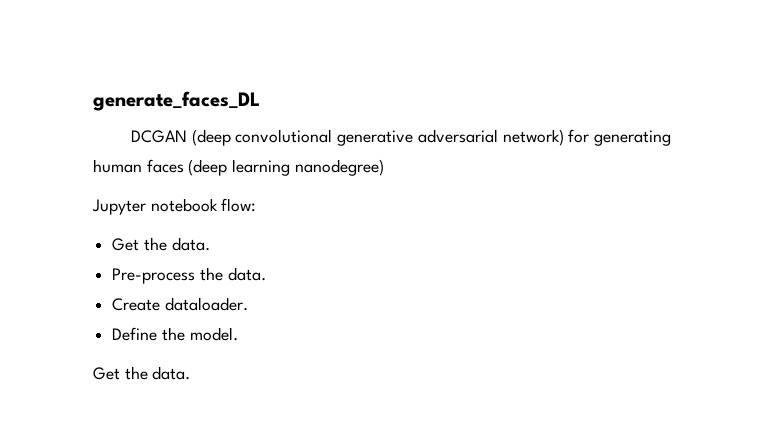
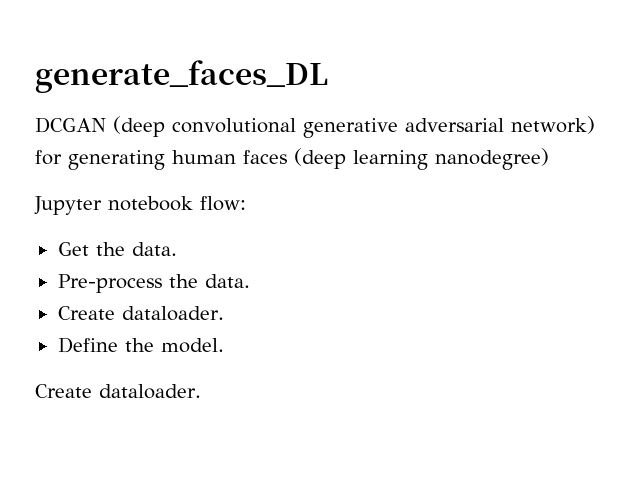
  Define the model.
- Get the data.
+ Create dataloader.

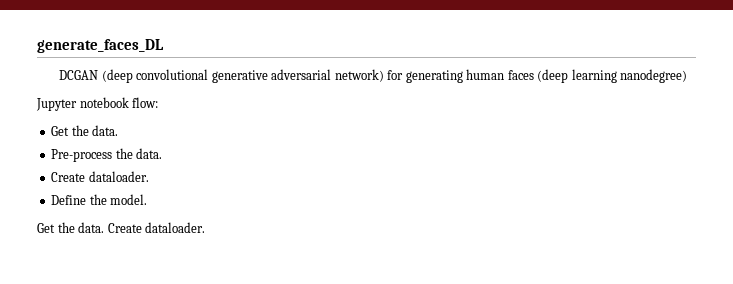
  Define the model.
- Create dataloader.
+ Get the data. Create dataloader.

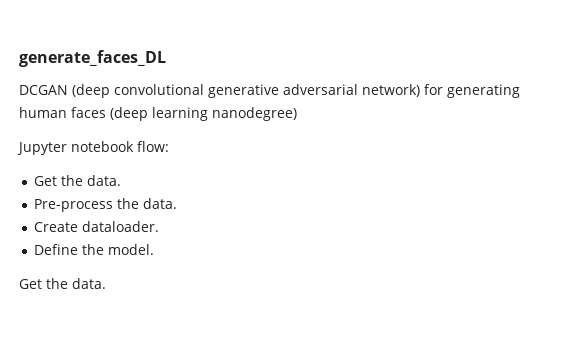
  Define the model.
- Get the data. Create dataloader.
+ Get the data.

